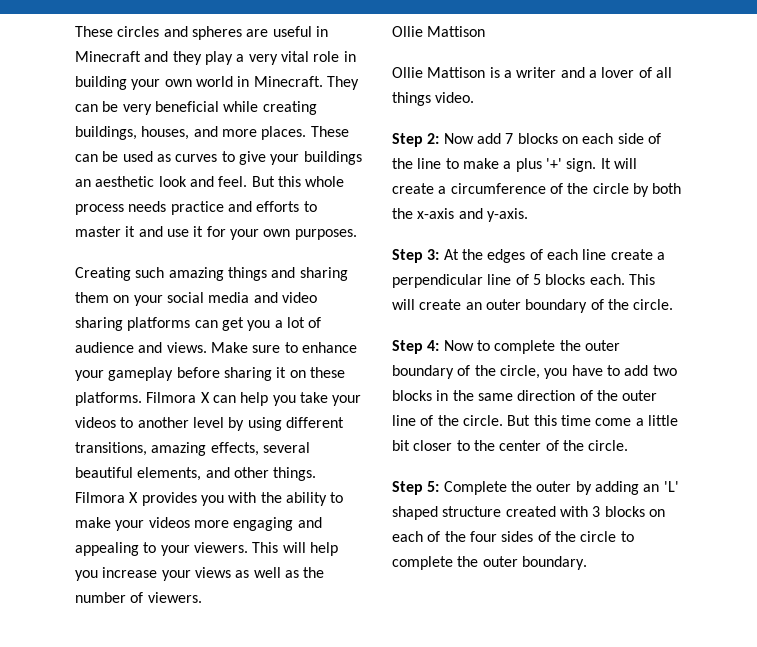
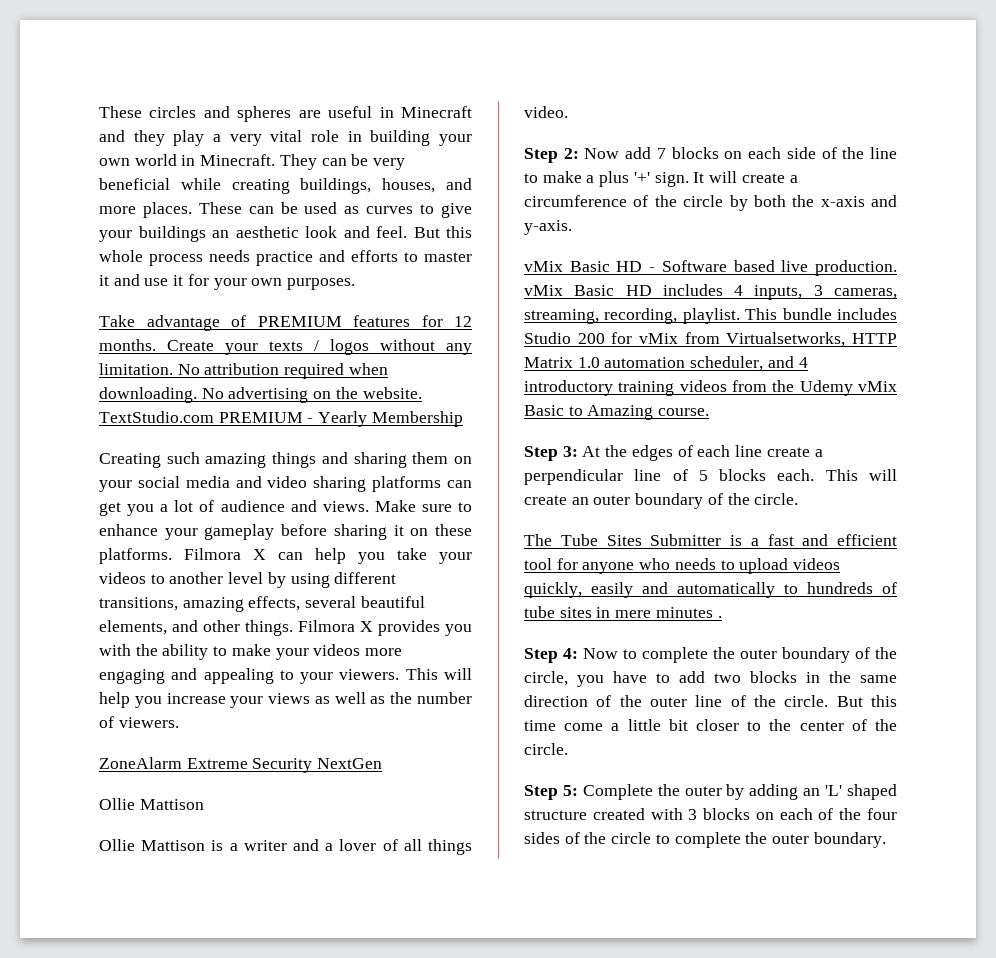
+ Take advantage of PREMIUM features for 12 months. Create your texts / logos without any limitation. No attribution required when downloading. No advertising on the website. TextStudio.com PREMIUM - Yearly Membership
+ ZoneAlarm Extreme Security NextGen
+ vMix Basic HD - Software based live production. vMix Basic HD includes 4 inputs, 3 cameras, streaming, recording, playlist. This bundle includes Studio 200 for vMix from Virtualsetworks, HTTP Matrix 1.0 automation scheduler, and 4 introductory training videos from the Udemy vMix Basic to Amazing course.
+ The Tube Sites Submitter is a fast and efficient tool for anyone who needs to upload videos quickly, easily and automatically to hundreds of tube sites in mere minutes .

